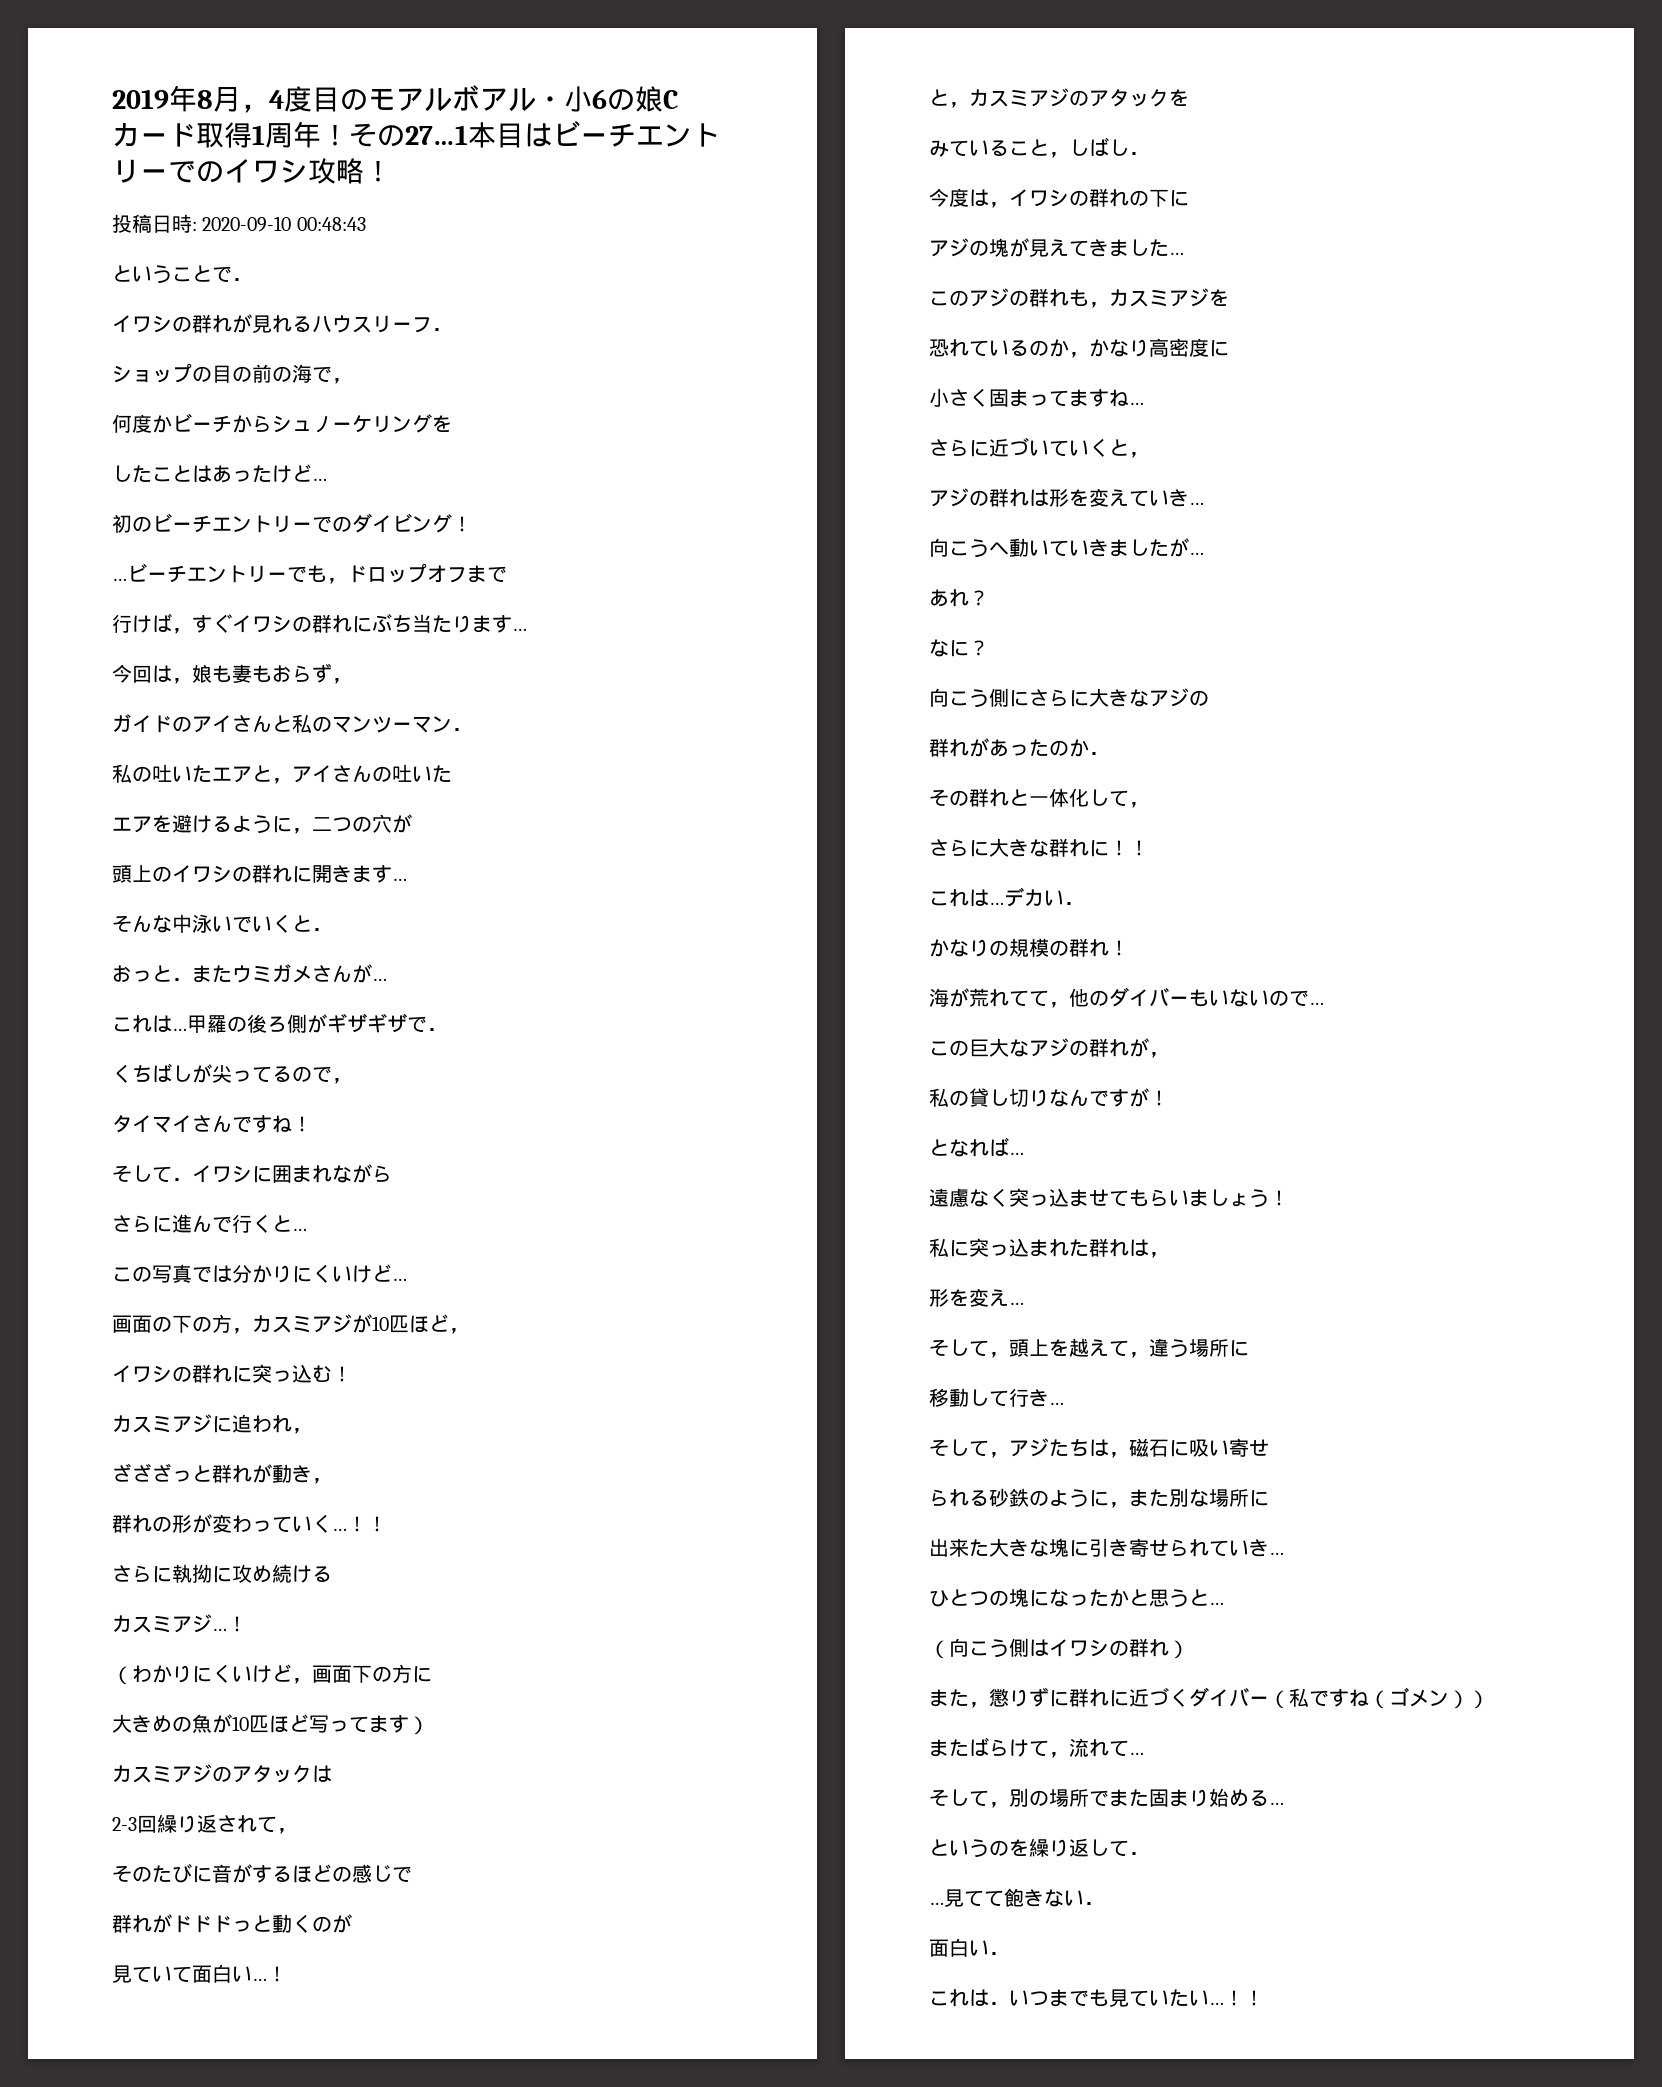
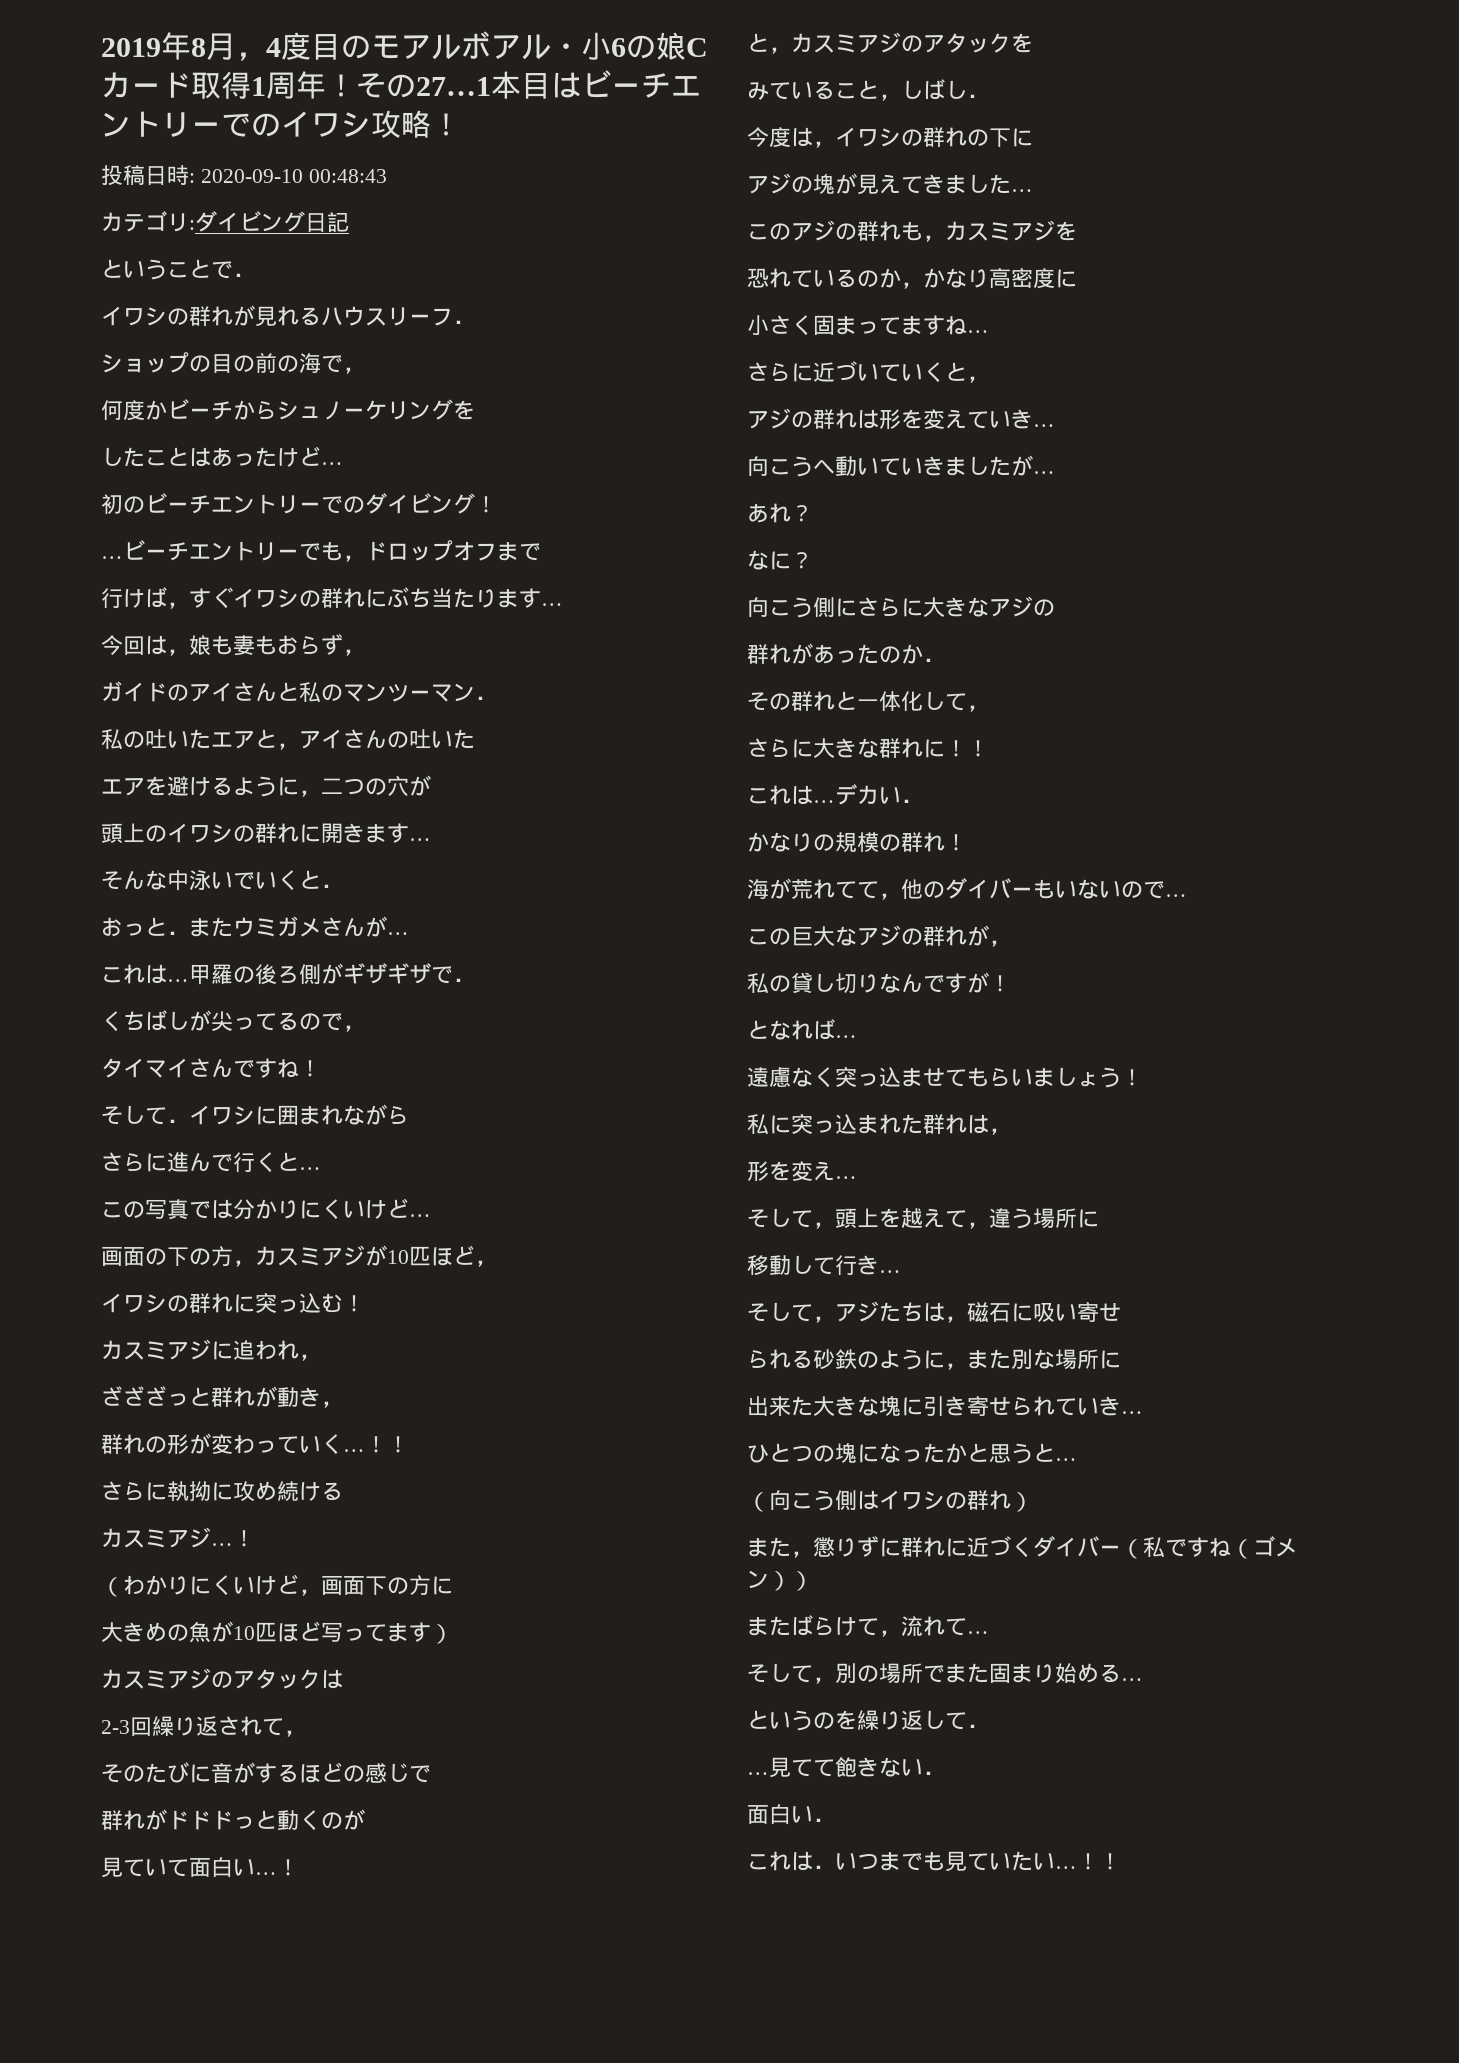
+ カテゴリ:ダイビング日記

